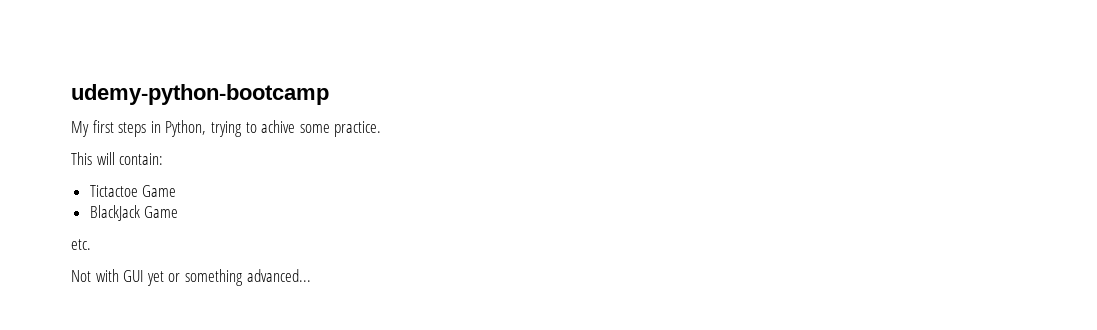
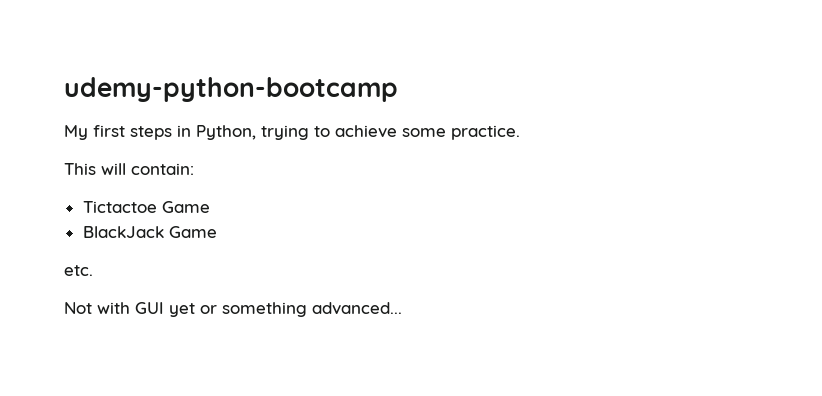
- My first steps in Python, trying to achive some practice.
+ My first steps in Python, trying to achieve some practice.

